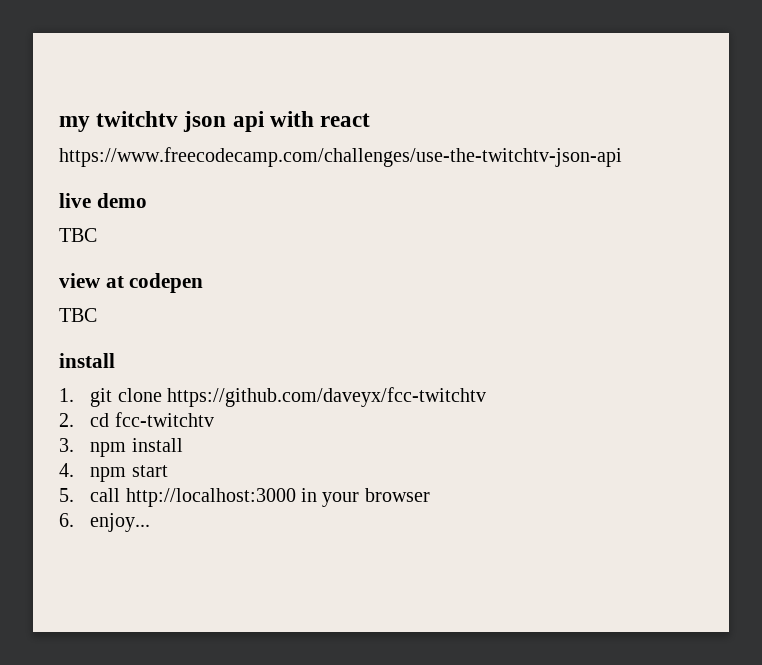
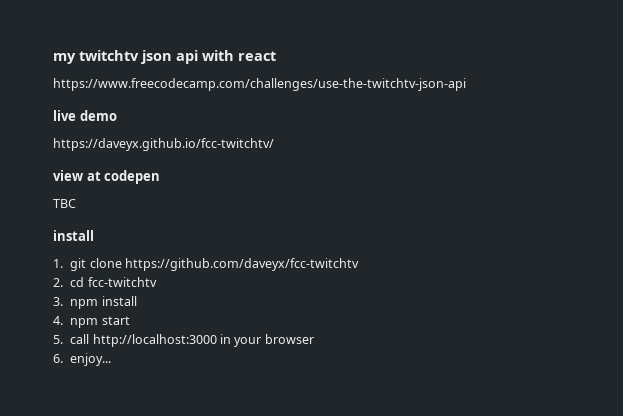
  live demo
- TBC
+ https://daveyx.github.io/fcc-twitchtv/

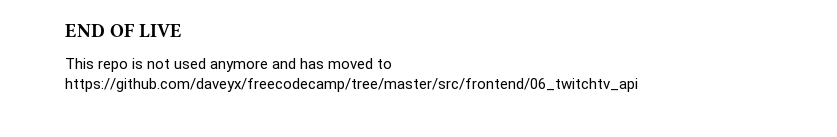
- my twitchtv json api with react
- https://www.freecodecamp.com/challenges/use-the-twitchtv-json-api
- live demo
- https://daveyx.github.io/fcc-twitchtv/
- view at codepen
- TBC
- install
- 1. git clone https://github.com/daveyx/fcc-twitchtv
- 2. cd fcc-twitchtv
- 3. npm install
- 4. npm start
- 5. call http://localhost:3000 in your browser
- 6. enjoy...
+ END OF LIVE
+ This repo is not used anymore and has moved to https://github.com/daveyx/freecodecamp/tree/master/src/frontend/06_twitchtv_api

